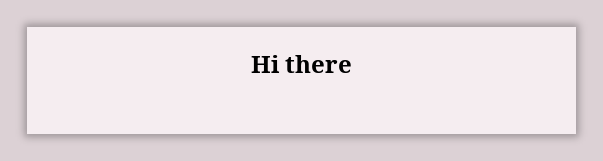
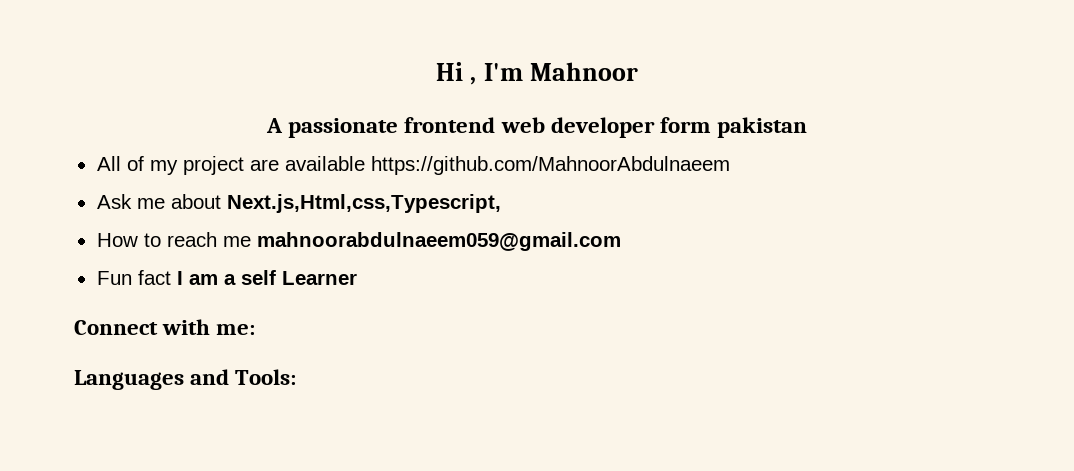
- Hi there
+ Hi , I'm Mahnoor
+ A passionate frontend web developer form pakistan
+ All of my project are available https://github.com/MahnoorAbdulnaeem
+ Ask me about Next.js,Html,css,Typescript,
+ How to reach me mahnoorabdulnaeem059@gmail.com
+ Fun fact I am a self Learner
+ Connect with me:
+ Languages and Tools:

